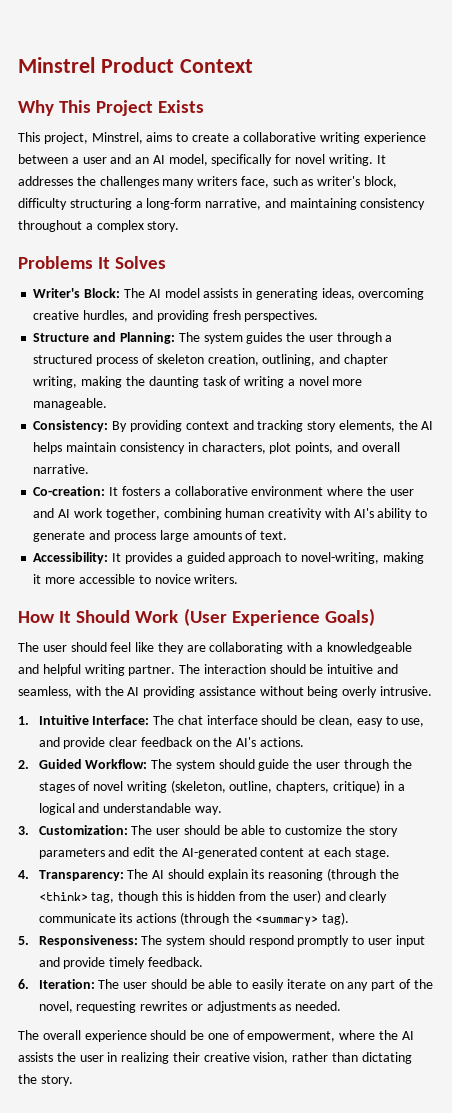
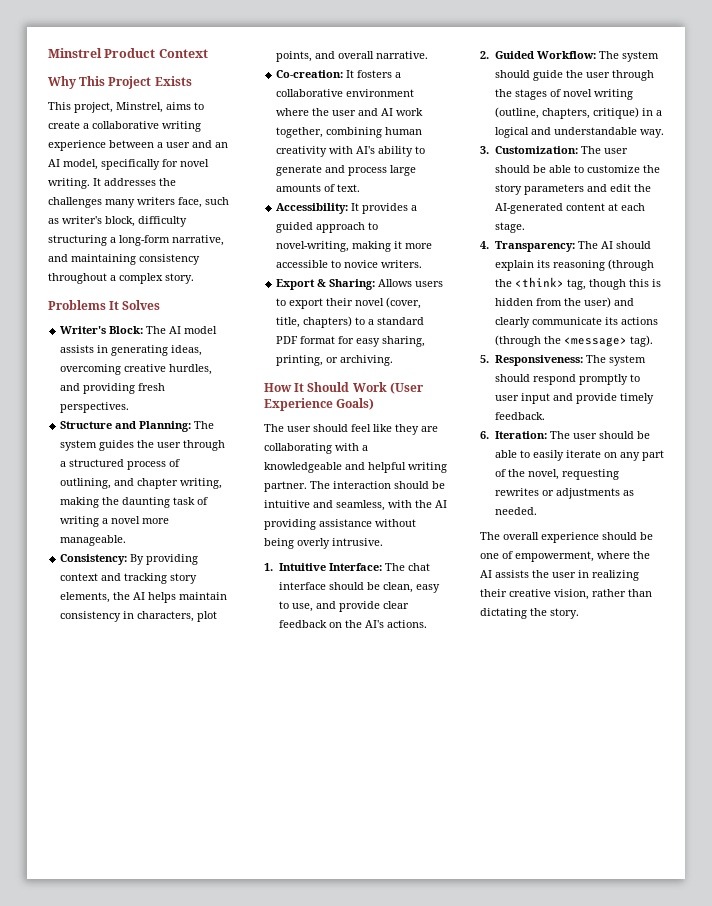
- Structure and Planning: The system guides the user through a structured process of skeleton creation, outlining, and chapter writing, making the daunting task of writing a novel more manageable.
+ Structure and Planning: The system guides the user through a structured process of outlining, and chapter writing, making the daunting task of writing a novel more manageable.
+ Export & Sharing: Allows users to export their novel (cover, title, chapters) to a standard PDF format for easy sharing, printing, or archiving.
- 2. Guided Workflow: The system should guide the user through the stages of novel writing (skeleton, outline, chapters, critique) in a logical and understandable way.
+ 2. Guided Workflow: The system should guide the user through the stages of novel writing (outline, chapters, critique) in a logical and understandable way.
- 4. Transparency: The AI should explain its reasoning (through the <think> tag, though this is hidden from the user) and clearly communicate its actions (through the <summary> tag).
+ 4. Transparency: The AI should explain its reasoning (through the <think> tag, though this is hidden from the user) and clearly communicate its actions (through the <message> tag).

